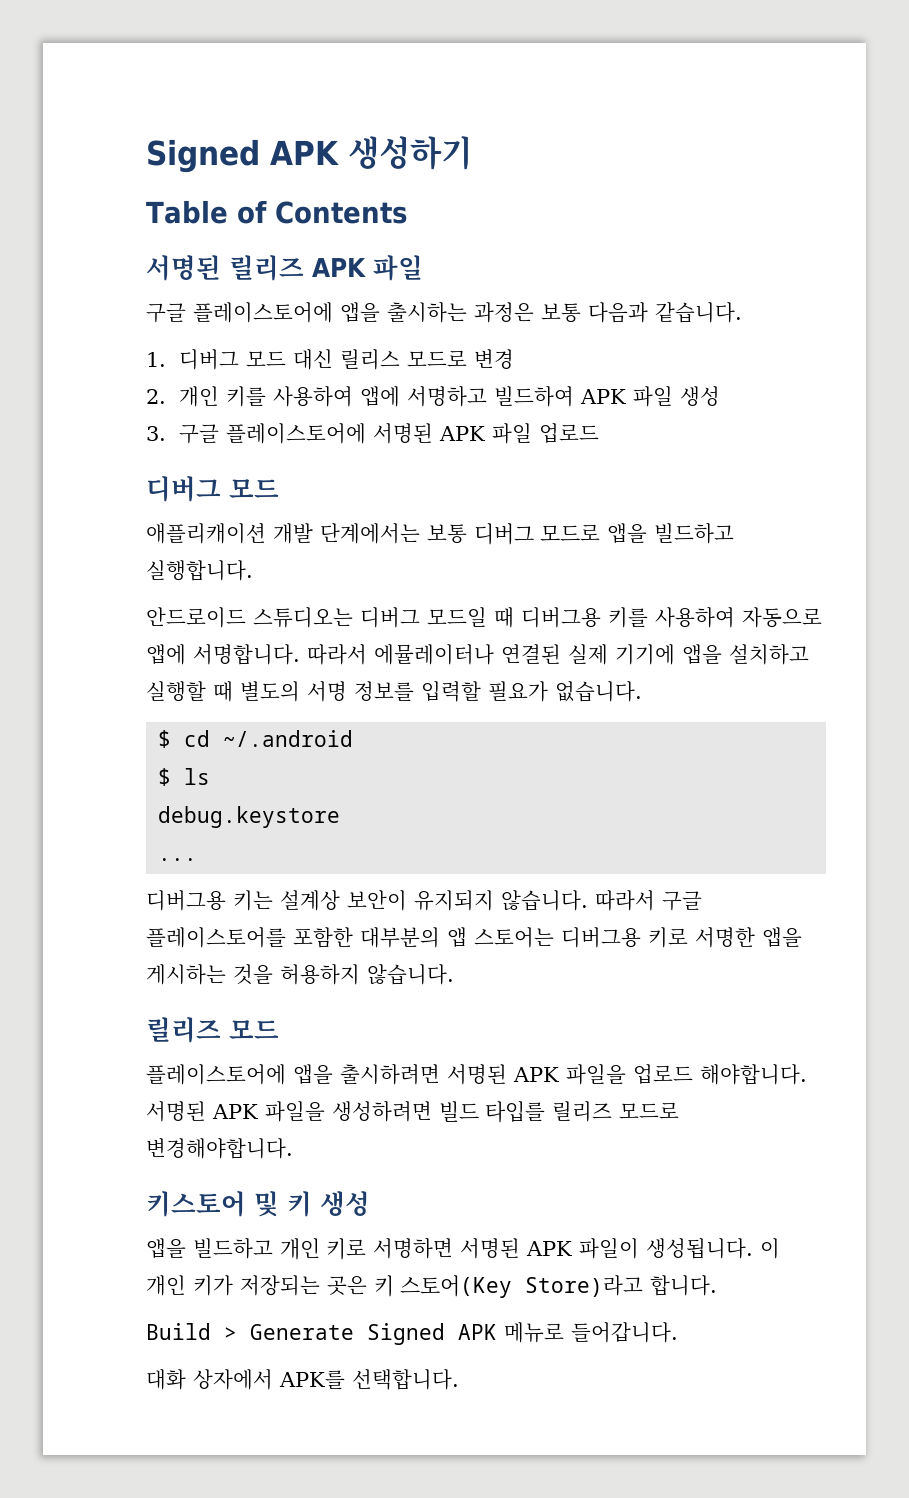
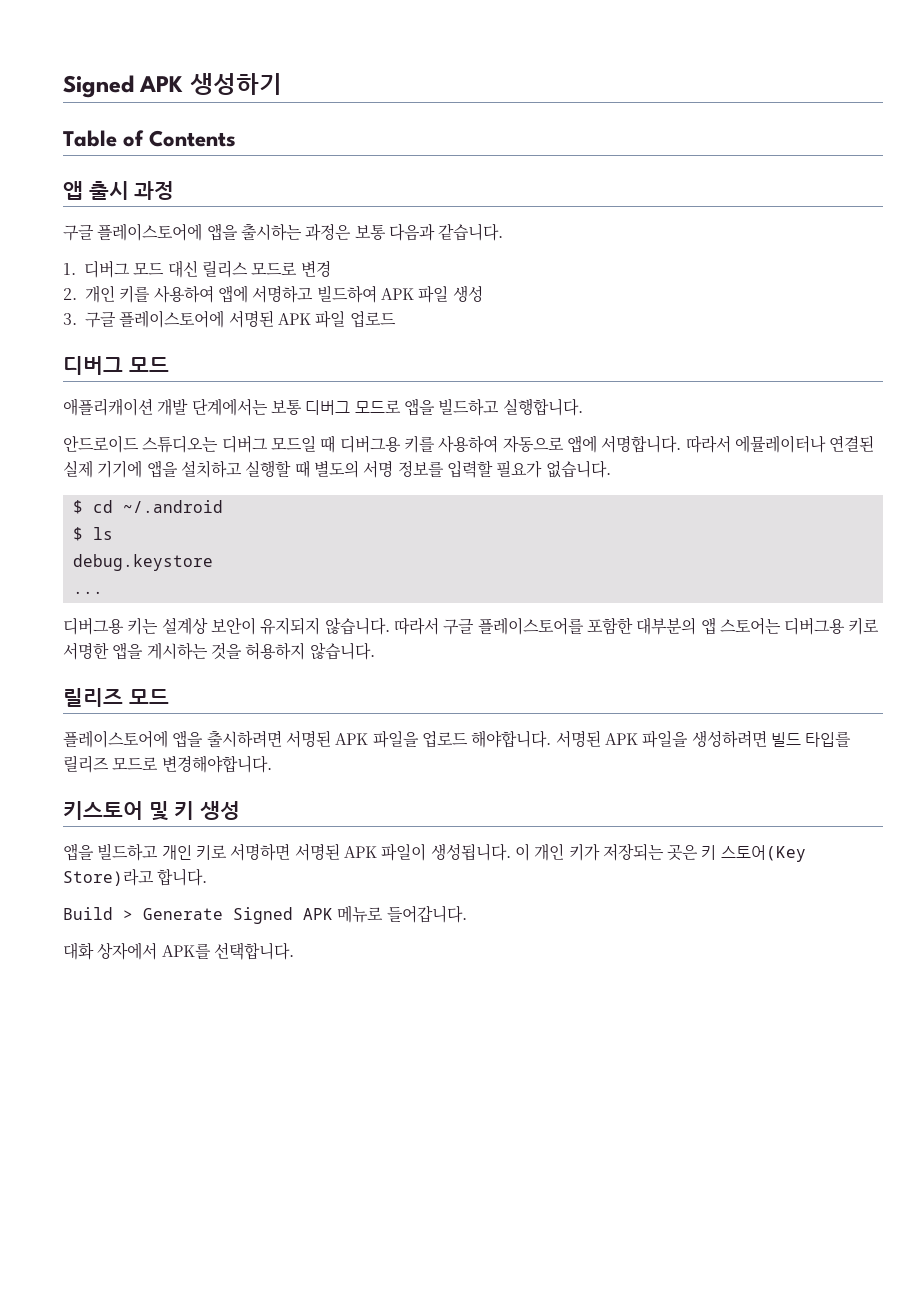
- 서명된 릴리즈 APK 파일
+ 앱 출시 과정

